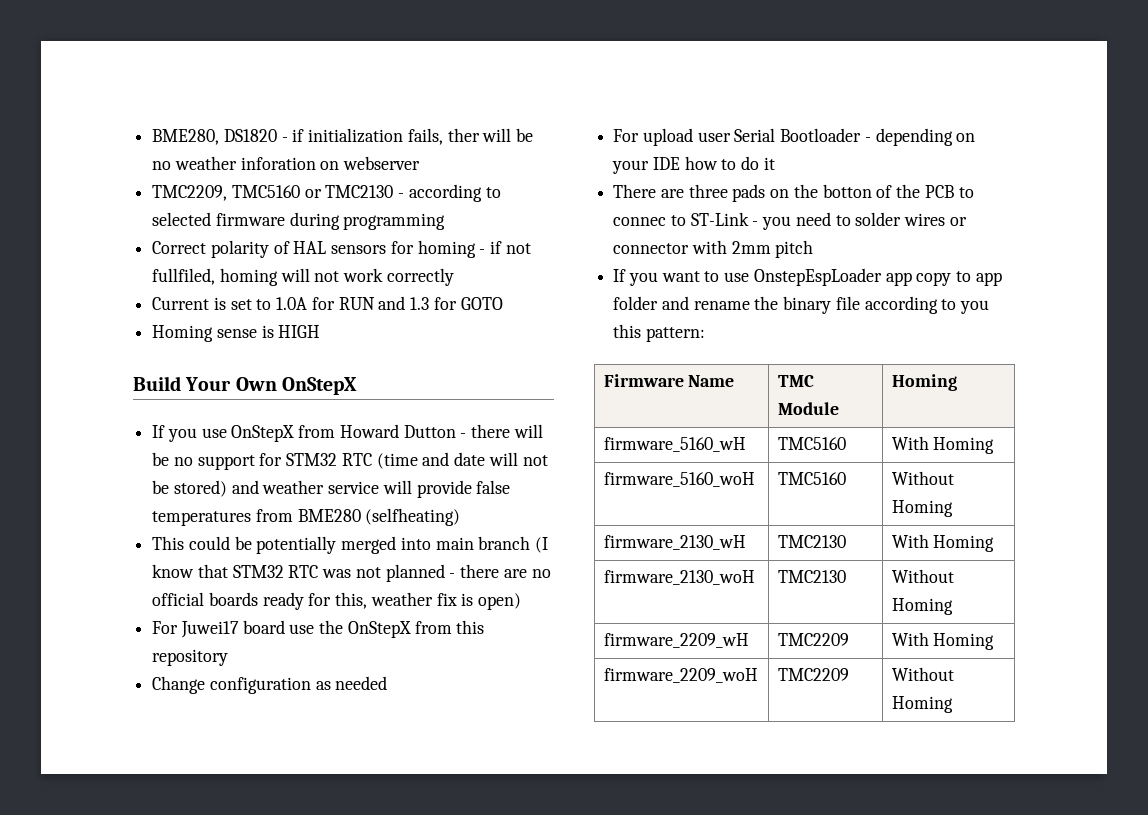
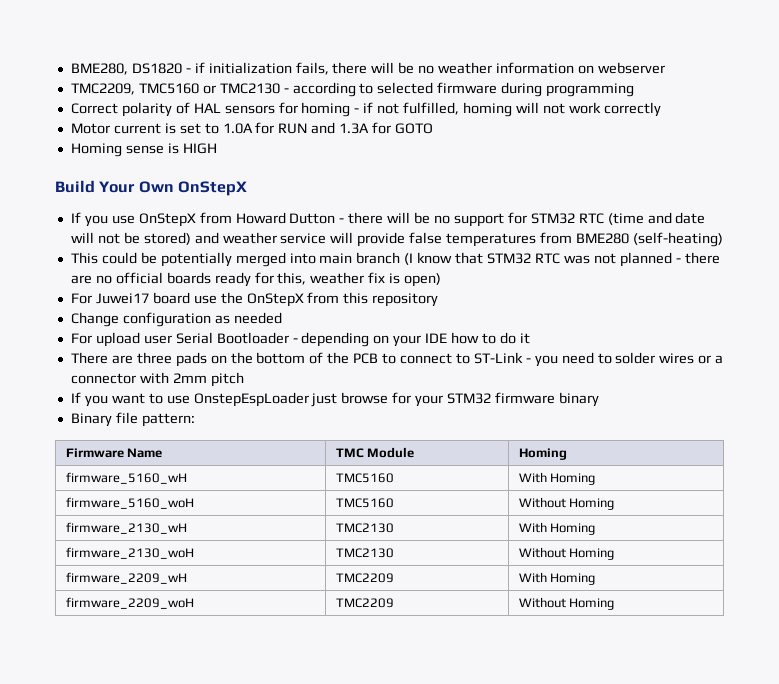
- BME280, DS1820 - if initialization fails, ther will be no weather inforation on webserver
+ BME280, DS1820 - if initialization fails, there will be no weather information on webserver
- Correct polarity of HAL sensors for homing - if not fullfiled, homing will not work correctly
+ Correct polarity of HAL sensors for homing - if not fulfilled, homing will not work correctly
- Current is set to 1.0A for RUN and 1.3 for GOTO
+ Motor current is set to 1.0A for RUN and 1.3A for GOTO
- If you use OnStepX from Howard Dutton - there will be no support for STM32 RTC (time and date will not be stored) and weather service will provide false temperatures from BME280 (selfheating)
+ If you use OnStepX from Howard Dutton - there will be no support for STM32 RTC (time and date will not be stored) and weather service will provide false temperatures from BME280 (self-heating)
- There are three pads on the botton of the PCB to connec to ST-Link - you need to solder wires or connector with 2mm pitch
+ There are three pads on the bottom of the PCB to connect to ST-Link - you need to solder wires or a connector with 2mm pitch
- If you want to use OnstepEspLoader app copy to app folder and rename the binary file according to you this pattern:
+ If you want to use OnstepEspLoader just browse for your STM32 firmware binary
+ Binary file pattern:

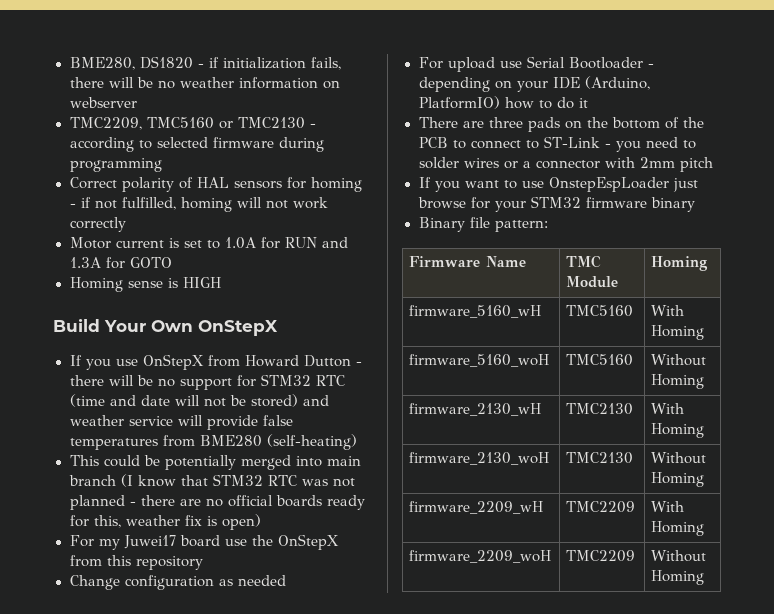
- For Juwei17 board use the OnStepX from this repository
+ For my Juwei17 board use the OnStepX from this repository
- For upload user Serial Bootloader - depending on your IDE how to do it
+ For upload use Serial Bootloader - depending on your IDE (Arduino, PlatformIO) how to do it

